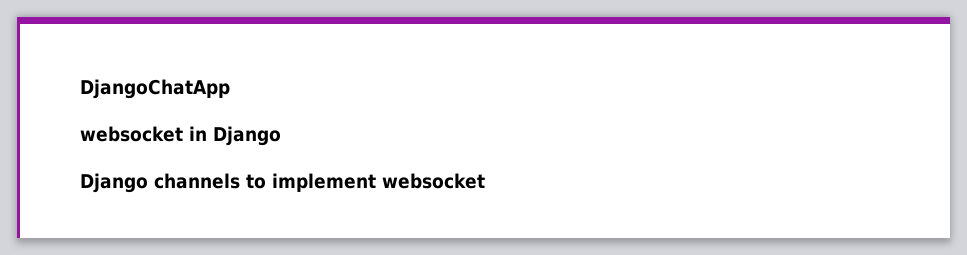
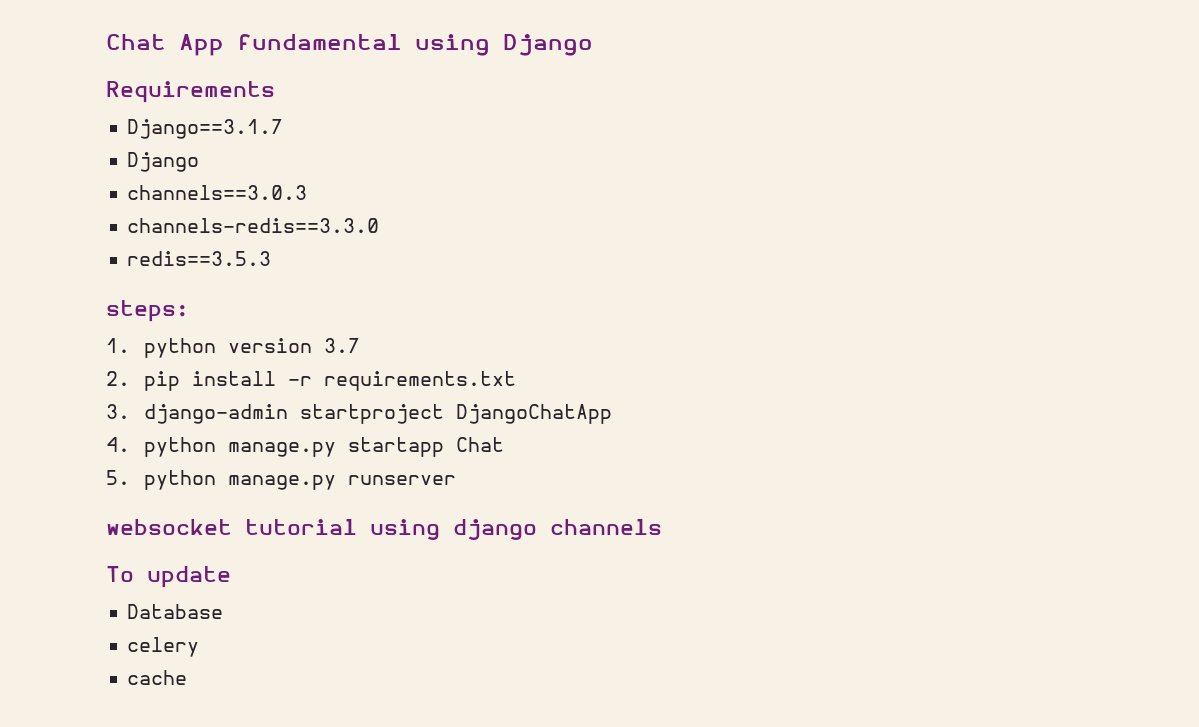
- DjangoChatApp
- websocket in Django
- Django channels to implement websocket
+ Chat App fundamental using Django
+ Requirements
+ Django==3.1.7
+ Django
+ channels==3.0.3
+ channels-redis==3.3.0
+ redis==3.5.3
+ steps:
+ 1. python version 3.7
+ 2. pip install -r requirements.txt
+ 3. django-admin startproject DjangoChatApp
+ 4. python manage.py startapp Chat
+ 5. python manage.py runserver
+ websocket tutorial using django channels
+ To update
+ Database
+ celery
+ cache

